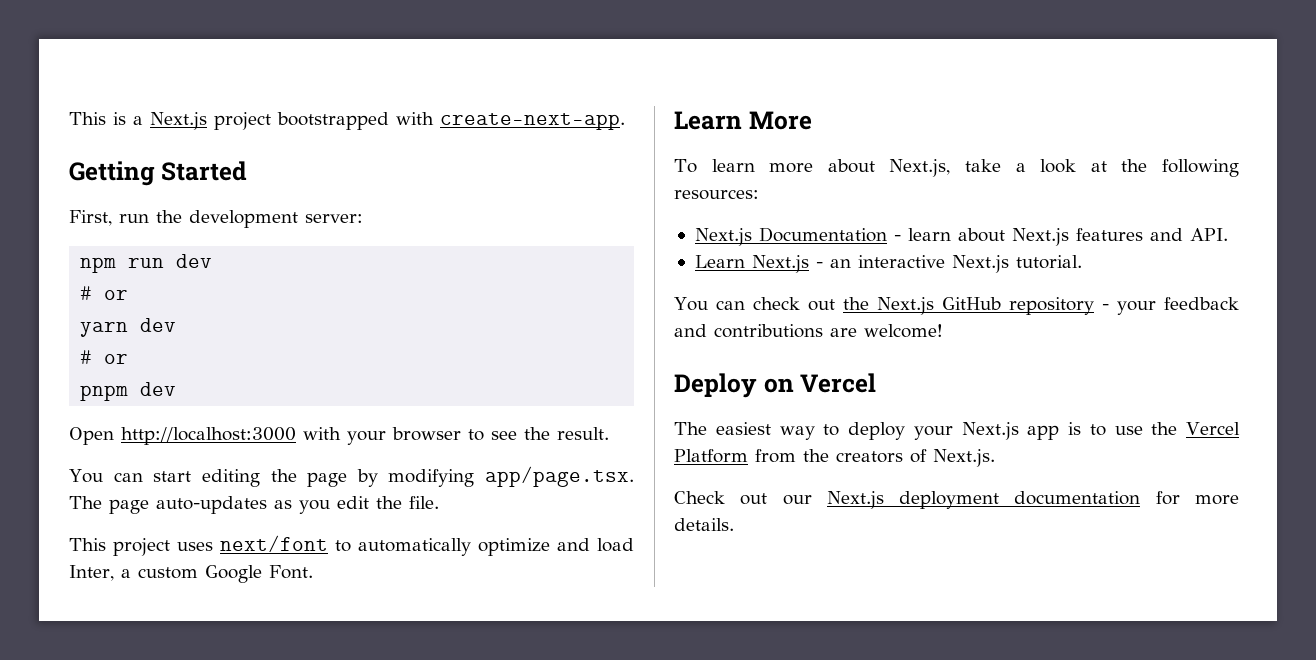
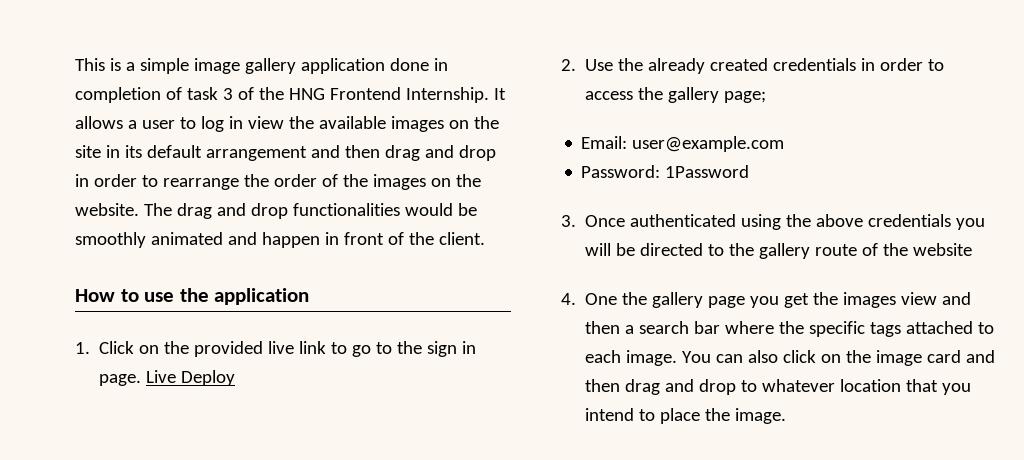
- This is a Next.js project bootstrapped with create-next-app.
- Getting Started
- First, run the development server:
- npm run dev
- # or
- yarn dev
- # or
- pnpm dev
- Open http://localhost:3000 with your browser to see the result.
- You can start editing the page by modifying app/page.tsx. The page auto-updates as you edit the file.
- This project uses next/font to automatically optimize and load Inter, a custom Google Font.
- Learn More
- To learn more about Next.js, take a look at the following resources:
- Next.js Documentation - learn about Next.js features and API.
- Learn Next.js - an interactive Next.js tutorial.
- You can check out the Next.js GitHub repository - your feedback and contributions are welcome!
- Deploy on Vercel
- The easiest way to deploy your Next.js app is to use the Vercel Platform from the creators of Next.js.
- Check out our Next.js deployment documentation for more details.
+ This is a simple image gallery application done in completion of task 3 of the HNG Frontend Internship. It allows a user to log in view the available images on the site in its default arrangement and then drag and drop in order to rearrange the order of the images on the website. The drag and drop functionalities would be smoothly animated and happen in front of the client.
+ How to use the application
+ 1. Click on the provided live link to go to the sign in page. Live Deploy
+ 2. Use the already created credentials in order to access the gallery page;
+ Email: user@example.com
+ Password: 1Password
+ 3. Once authenticated using the above credentials you will be directed to the gallery route of the website
+ 4. One the gallery page you get the images view and then a search bar where the specific tags attached to each image. You can also click on the image card and then drag and drop to whatever location that you intend to place the image.

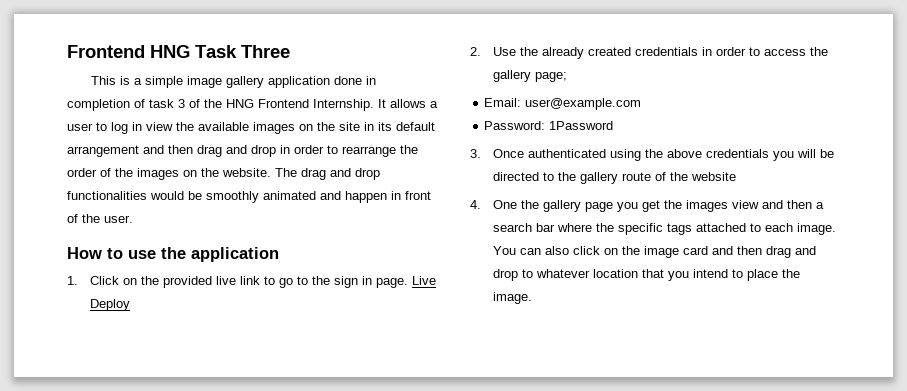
+ Frontend HNG Task Three
- The drag and drop functionalities would be smoothly animated and happen in front of the client.
+ The drag and drop functionalities would be smoothly animated and happen in front of the user.

